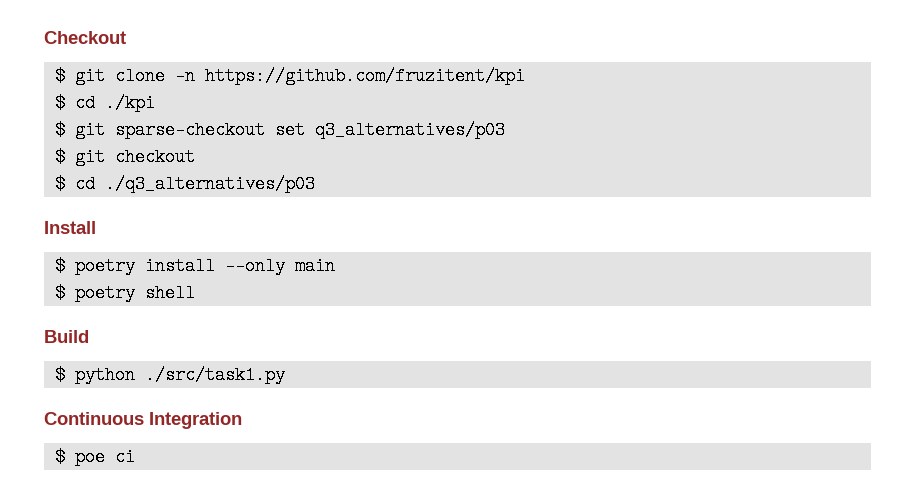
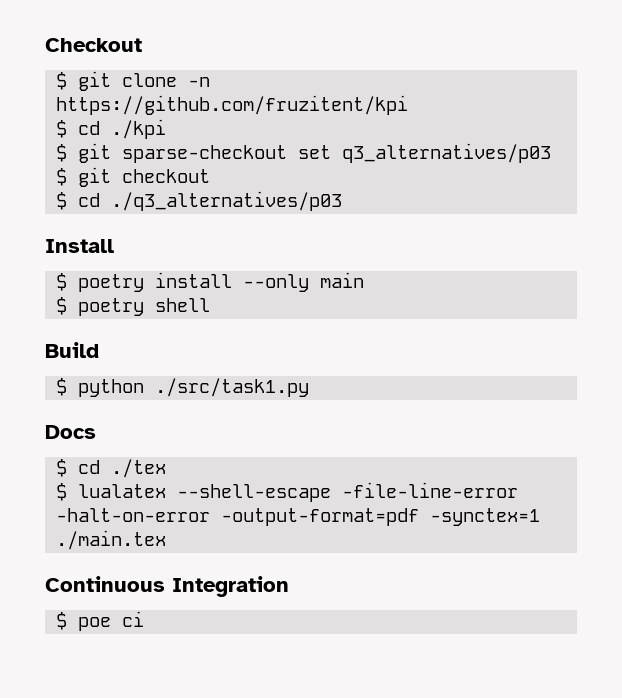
+ Docs
+ $ cd ./tex
+ $ lualatex --shell-escape -file-line-error -halt-on-error -output-format=pdf -synctex=1 ./main.tex

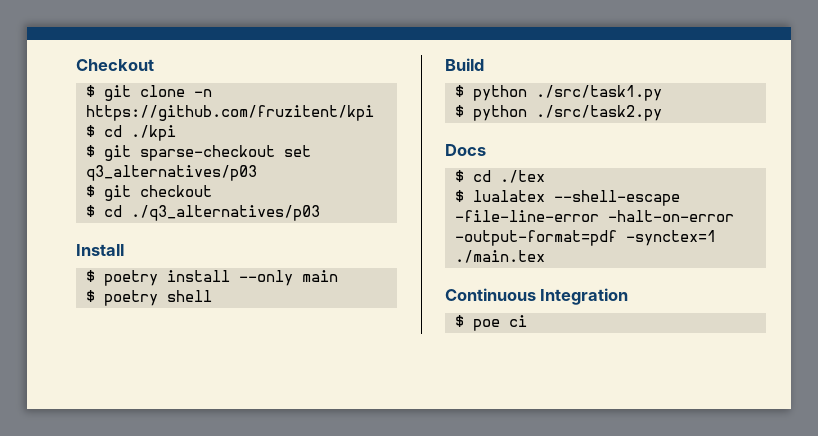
+ $ python ./src/task2.py

